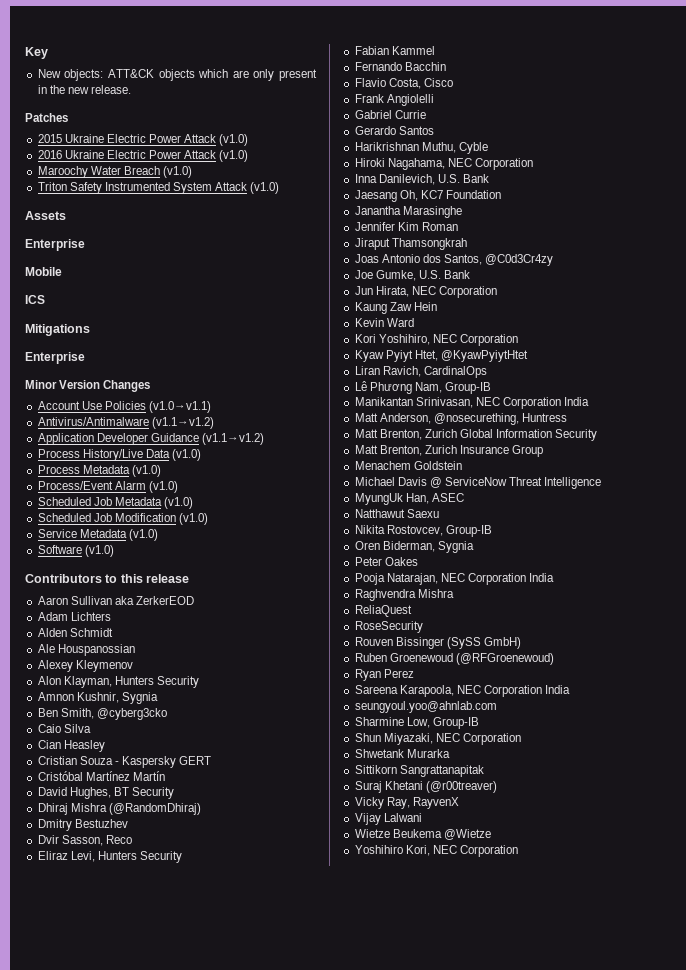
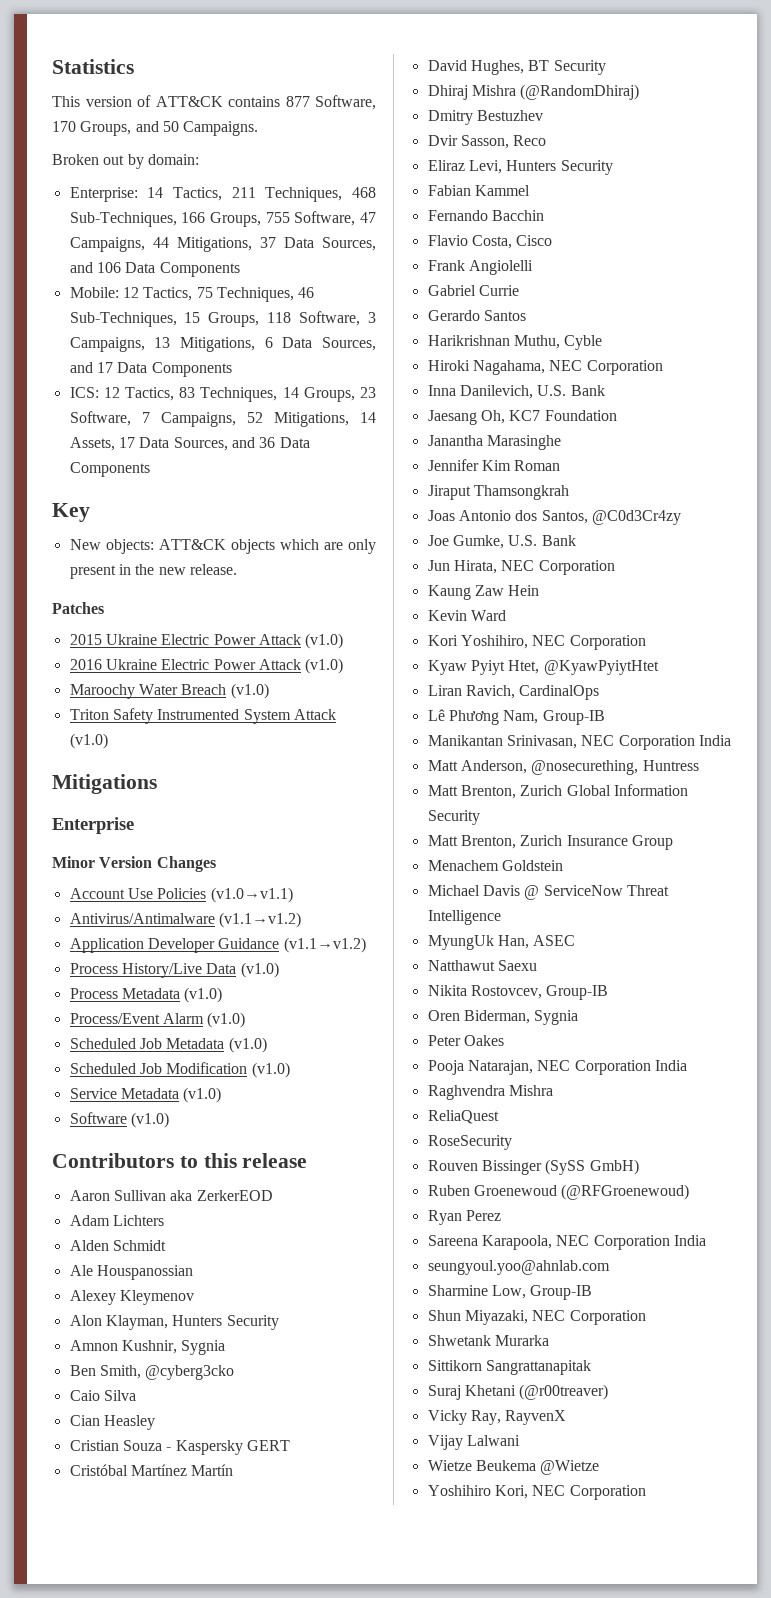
+ Statistics
+ This version of ATT&CK contains 877 Software, 170 Groups, and 50 Campaigns.
+ Broken out by domain:
+ Enterprise: 14 Tactics, 211 Techniques, 468 Sub-Techniques, 166 Groups, 755 Software, 47 Campaigns, 44 Mitigations, 37 Data Sources, and 106 Data Components
+ Mobile: 12 Tactics, 75 Techniques, 46 Sub-Techniques, 15 Groups, 118 Software, 3 Campaigns, 13 Mitigations, 6 Data Sources, and 17 Data Components
+ ICS: 12 Tactics, 83 Techniques, 14 Groups, 23 Software, 7 Campaigns, 52 Mitigations, 14 Assets, 17 Data Sources, and 36 Data Components
- Assets
- Enterprise
- Mobile
- ICS

